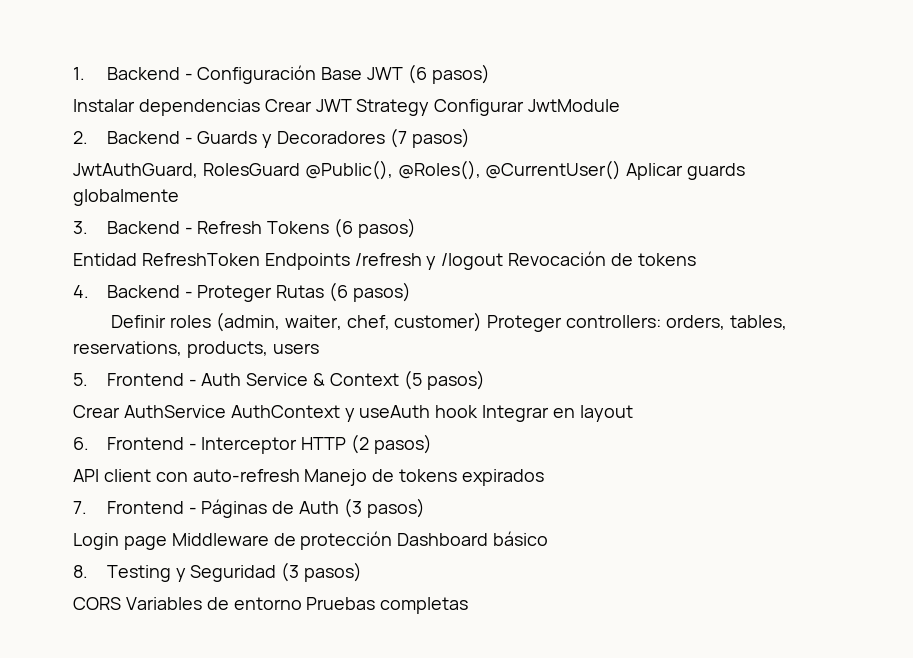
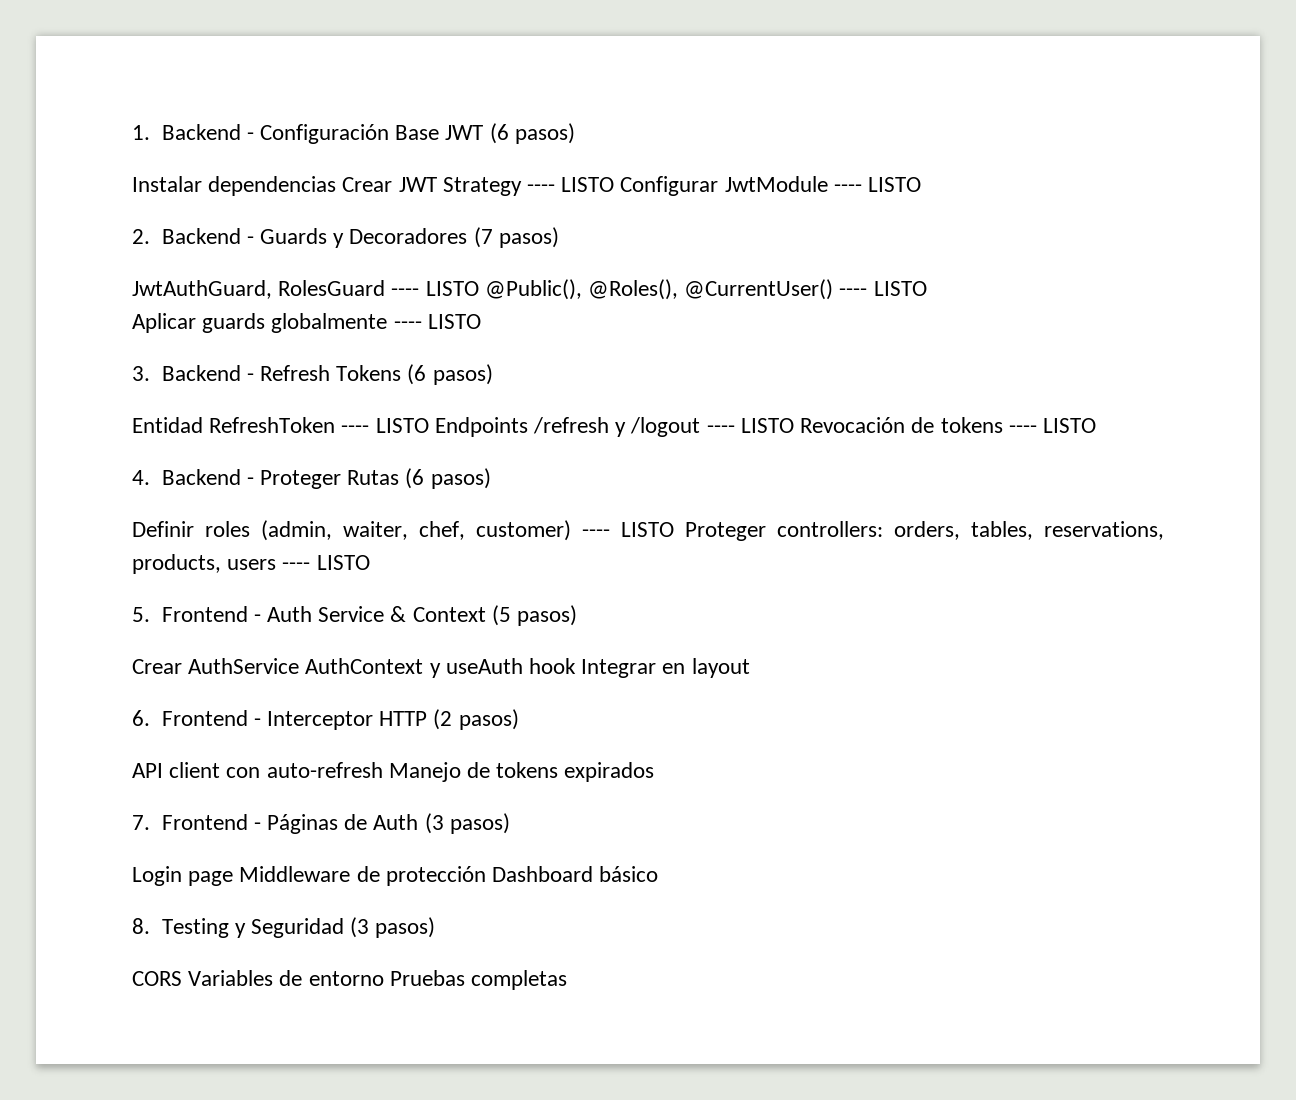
- Instalar dependencias Crear JWT Strategy Configurar JwtModule
+ Instalar dependencias Crear JWT Strategy ---- LISTO Configurar JwtModule ---- LISTO
- JwtAuthGuard, RolesGuard @Public(), @Roles(), @CurrentUser() Aplicar guards globalmente
+ JwtAuthGuard, RolesGuard ---- LISTO @Public(), @Roles(), @CurrentUser() ---- LISTO
+ Aplicar guards globalmente ---- LISTO
- Entidad RefreshToken Endpoints /refresh y /logout Revocación de tokens
+ Entidad RefreshToken ---- LISTO Endpoints /refresh y /logout ---- LISTO Revocación de tokens ---- LISTO
- Definir roles (admin, waiter, chef, customer) Proteger controllers: orders, tables, reservations, products, users
+ Definir roles (admin, waiter, chef, customer) ---- LISTO Proteger controllers: orders, tables, reservations, products, users ---- LISTO

